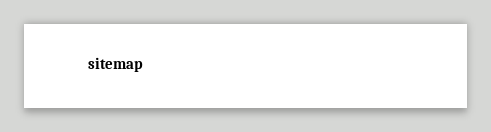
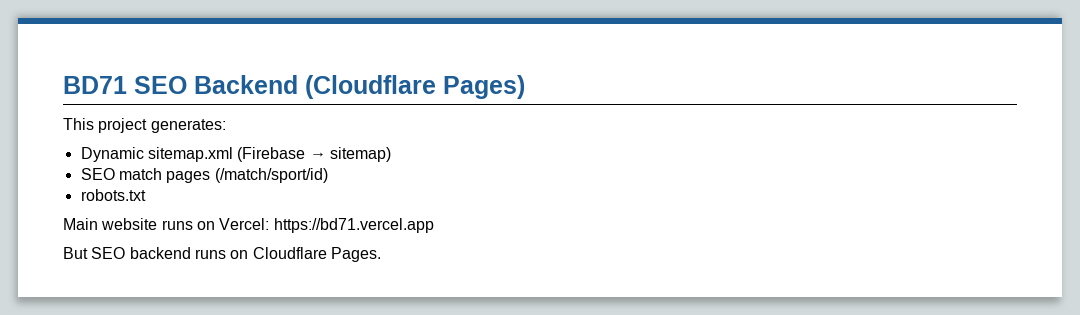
- sitemap
+ BD71 SEO Backend (Cloudflare Pages)
+ This project generates:
+ Dynamic sitemap.xml (Firebase → sitemap)
+ SEO match pages (/match/sport/id)
+ robots.txt
+ Main website runs on Vercel: https://bd71.vercel.app
+ But SEO backend runs on Cloudflare Pages.

